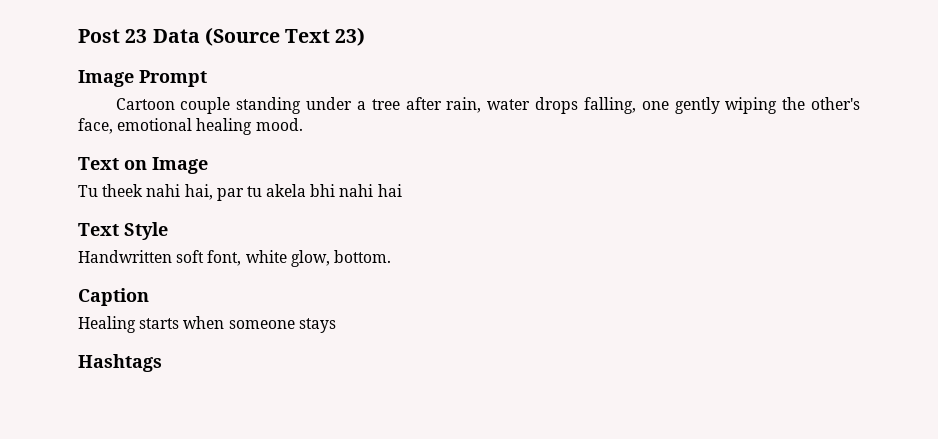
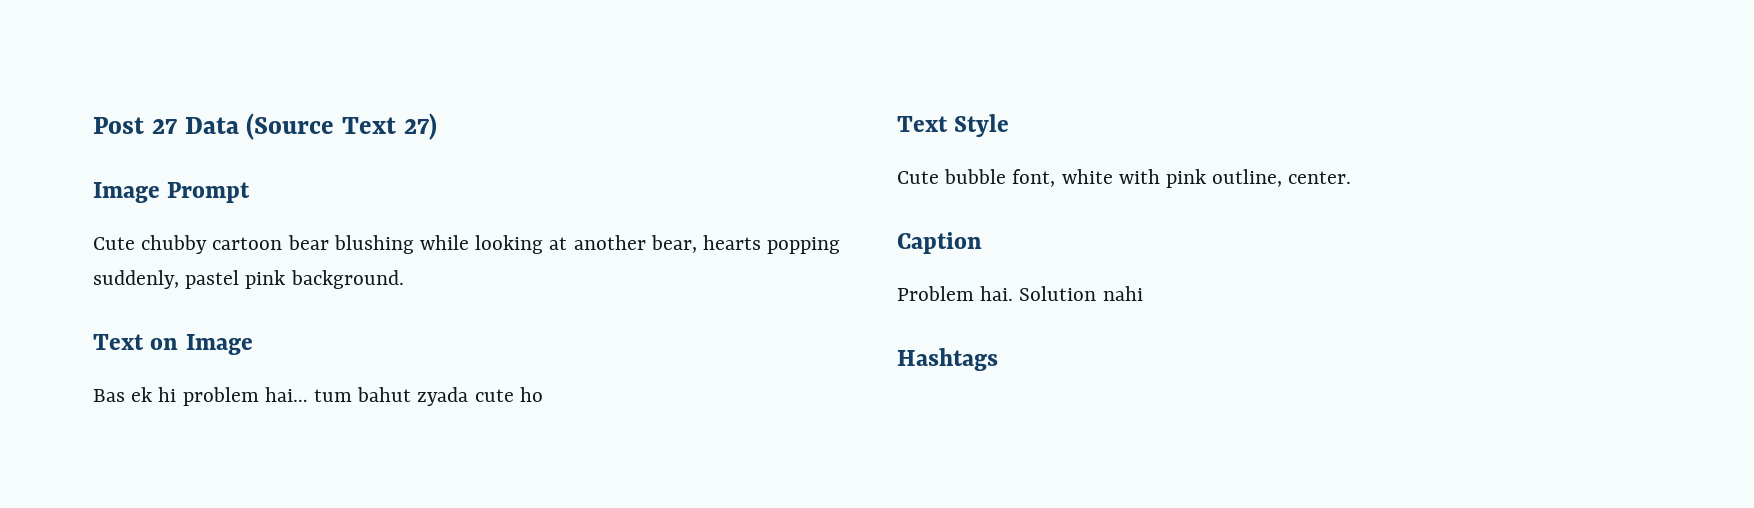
- Post 23 Data (Source Text 23)
+ Post 27 Data (Source Text 27)
- Cartoon couple standing under a tree after rain, water drops falling, one gently wiping the other's face, emotional healing mood.
+ Cute chubby cartoon bear blushing while looking at another bear, hearts popping suddenly, pastel pink background.
  Text on Image
- Tu theek nahi hai, par tu akela bhi nahi hai
+ Bas ek hi problem hai… tum bahut zyada cute ho
  Text Style
- Handwritten soft font, white glow, bottom.
+ Cute bubble font, white with pink outline, center.
  Caption
- Healing starts when someone stays
+ Problem hai. Solution nahi

